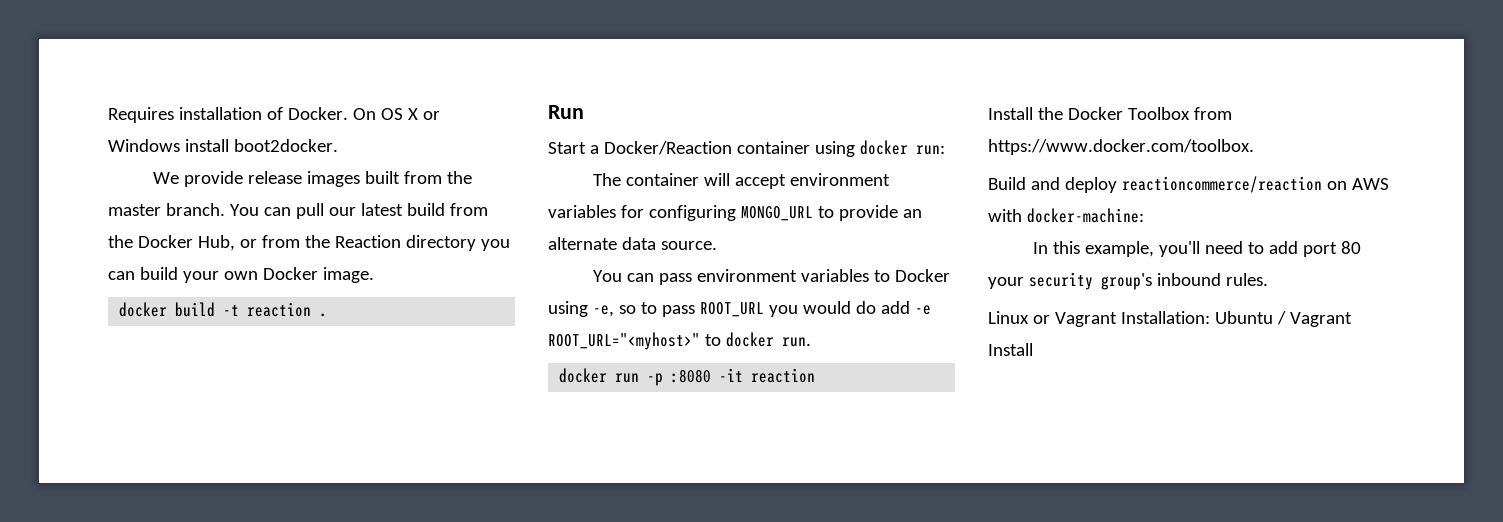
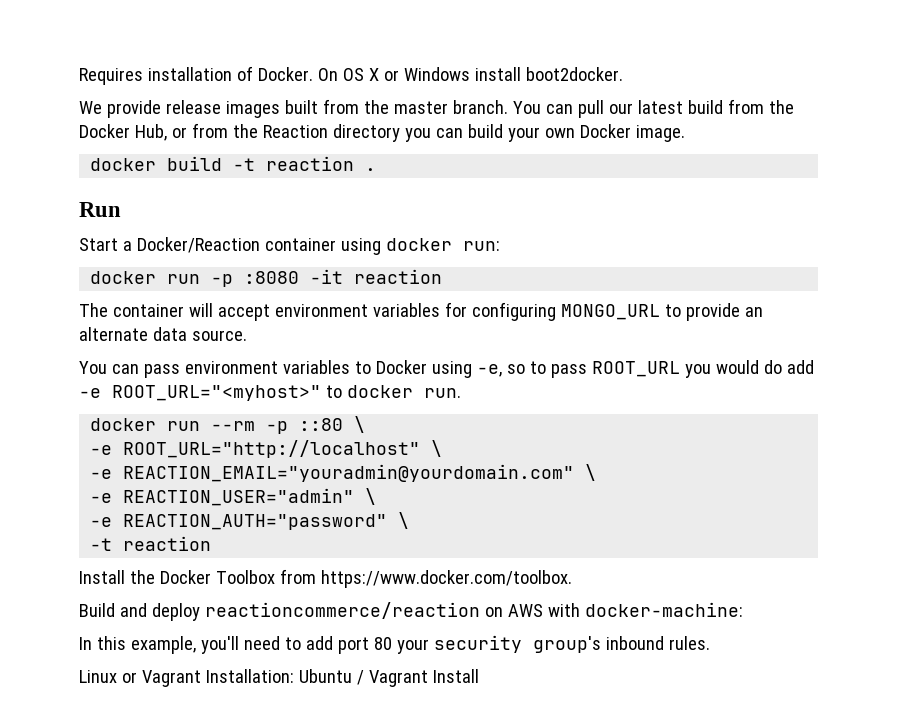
+ docker run -p :8080 -it reaction
- docker run -p :8080 -it reaction
+ docker run --rm -p ::80 \
+ -e ROOT_URL="http://localhost" \
+ -e REACTION_EMAIL="youradmin@yourdomain.com" \
+ -e REACTION_USER="admin" \
+ -e REACTION_AUTH="password" \
+ -t reaction

